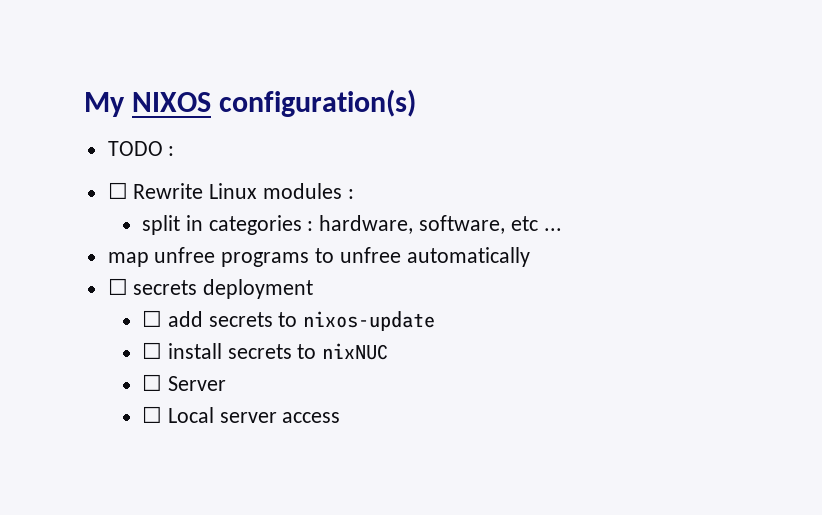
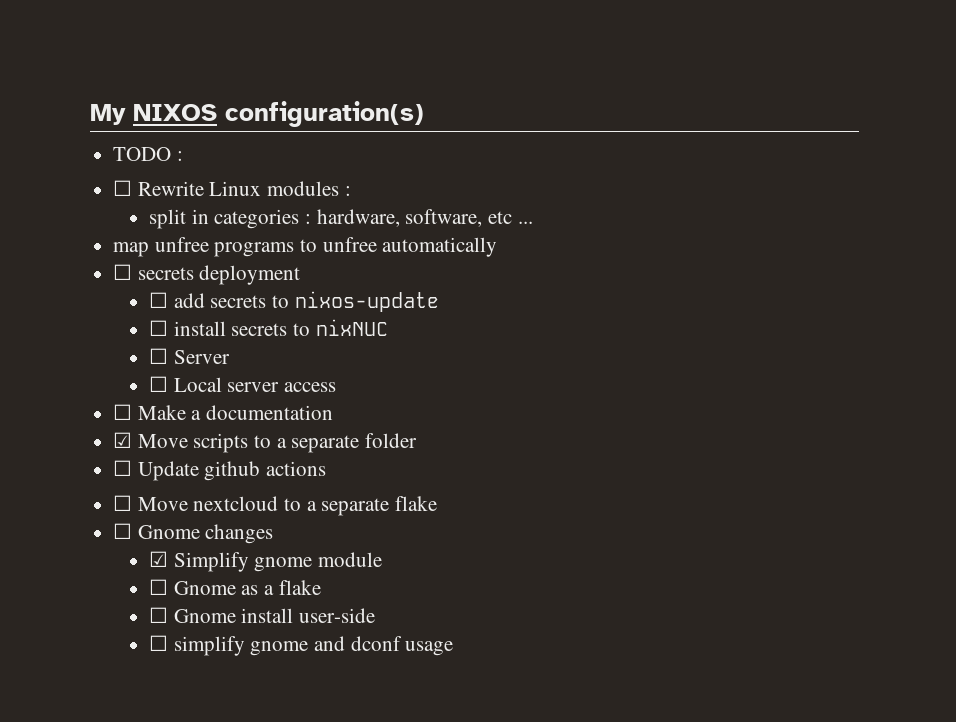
+ ☐ Make a documentation
+ ☑ Move scripts to a separate folder
+ ☐ Update github actions
+ ☐ Move nextcloud to a separate flake
+ ☐ Gnome changes
+ ☑ Simplify gnome module
+ ☐ Gnome as a flake
+ ☐ Gnome install user-side
+ ☐ simplify gnome and dconf usage

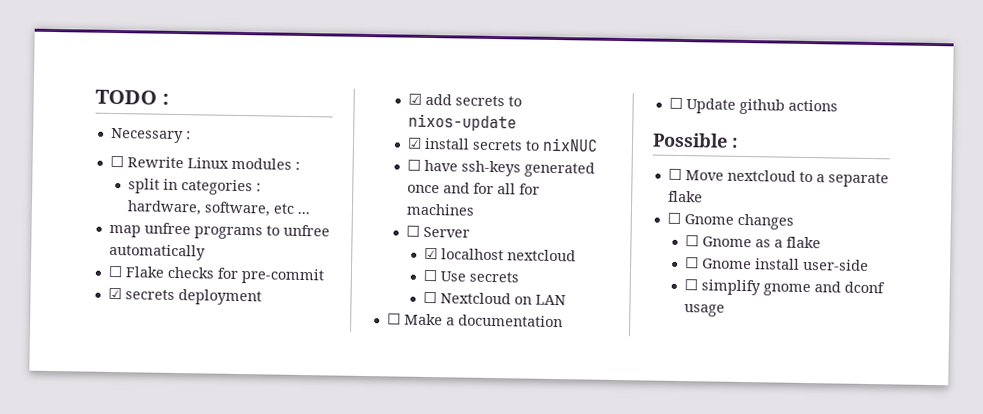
- My NIXOS configuration(s)
  TODO :
+ Necessary :
- ☐ secrets deployment
+ ☐ Flake checks for pre-commit
+ ☑ secrets deployment
- ☐ add secrets to nixos-update
+ ☑ add secrets to nixos-update
- ☐ install secrets to nixNUC
+ ☑ install secrets to nixNUC
+ ☐ have ssh-keys generated once and for all for machines
  ☐ Server
- ☐ Local server access
+ ☑ localhost nextcloud
+ ☐ Use secrets
+ ☐ Nextcloud on LAN
  ☐ Make a documentation
- ☑ Move scripts to a separate folder
+ Possible :
- ☑ Simplify gnome module

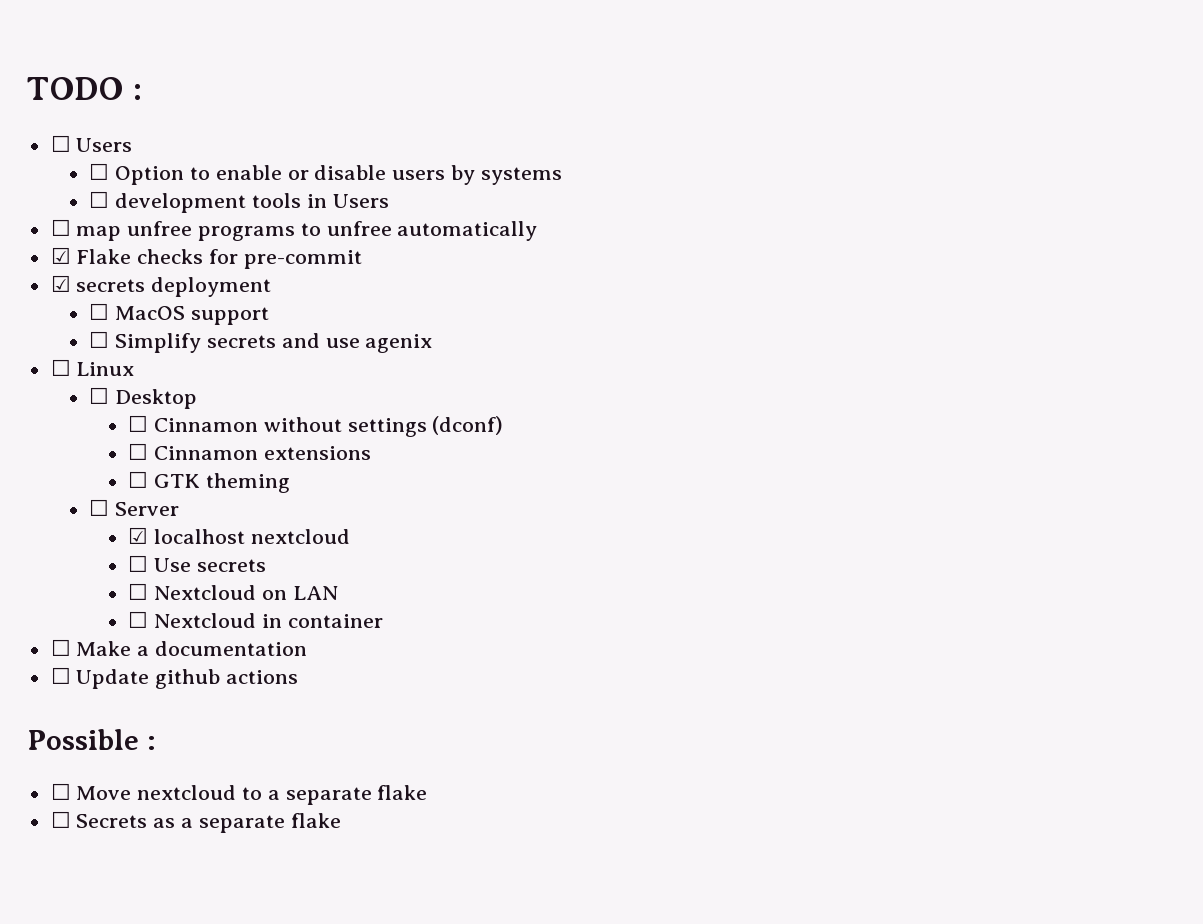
- Necessary :
- ☐ Rewrite Linux modules :
- split in categories : hardware, software, etc ...
- map unfree programs to unfree automatically
+ ☐ Users
+ ☐ Option to enable or disable users by systems
+ ☐ development tools in Users
+ ☐ map unfree programs to unfree automatically
- ☐ Flake checks for pre-commit
+ ☑ Flake checks for pre-commit
- ☑ add secrets to nixos-update
- ☑ install secrets to nixNUC
- ☐ have ssh-keys generated once and for all for machines
+ ☐ MacOS support
+ ☐ Simplify secrets and use agenix
+ ☐ Linux
+ ☐ Desktop
+ ☐ Cinnamon without settings (dconf)
+ ☐ Cinnamon extensions
+ ☐ GTK theming
+ ☐ Nextcloud in container
- ☐ Gnome changes
- ☐ Gnome as a flake
- ☐ Gnome install user-side
- ☐ simplify gnome and dconf usage
+ ☐ Secrets as a separate flake

